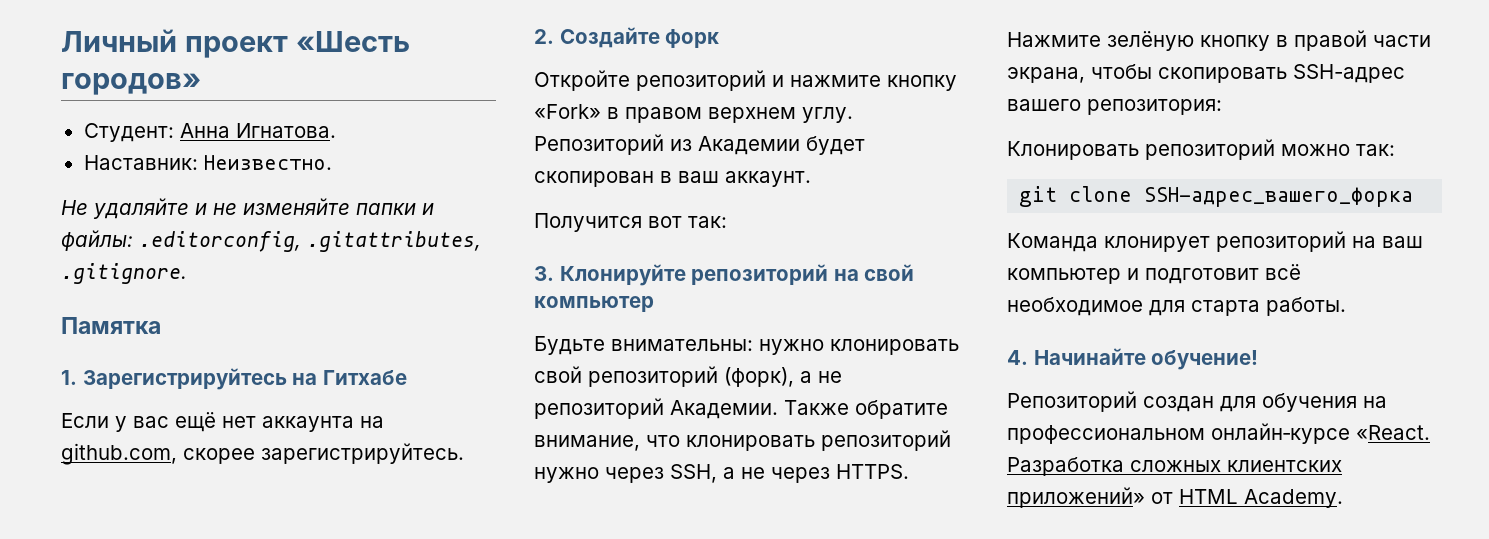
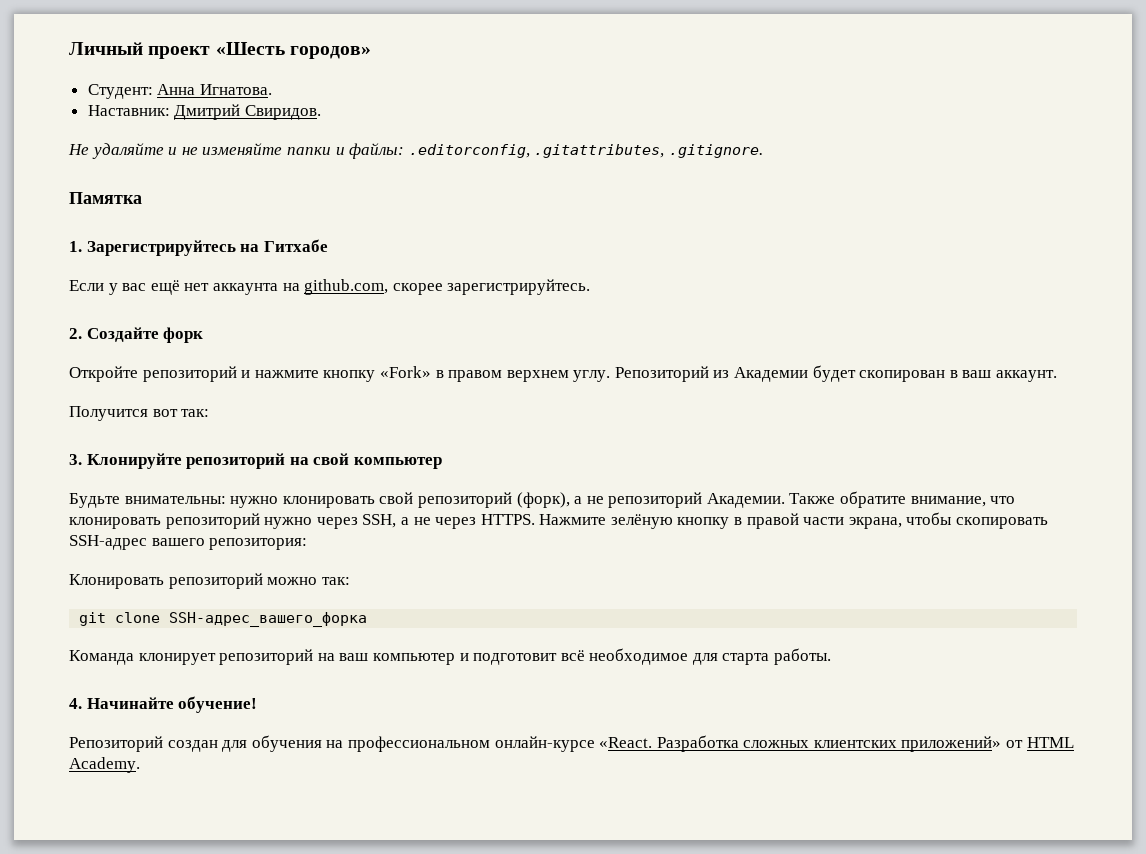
- Наставник: Неизвестно.
+ Наставник: Дмитрий Свиридов.

